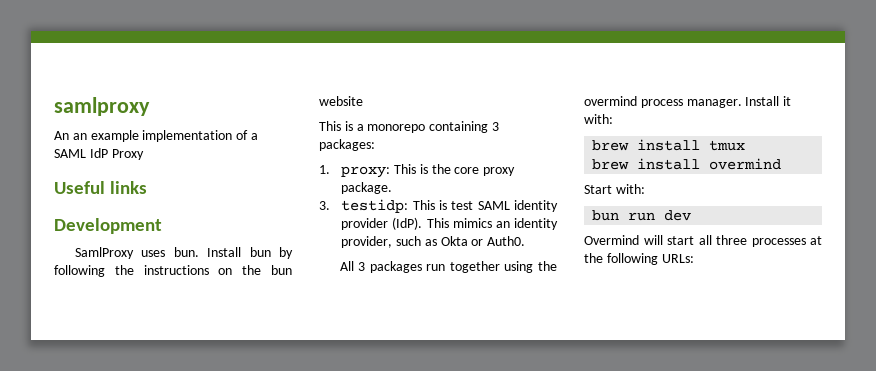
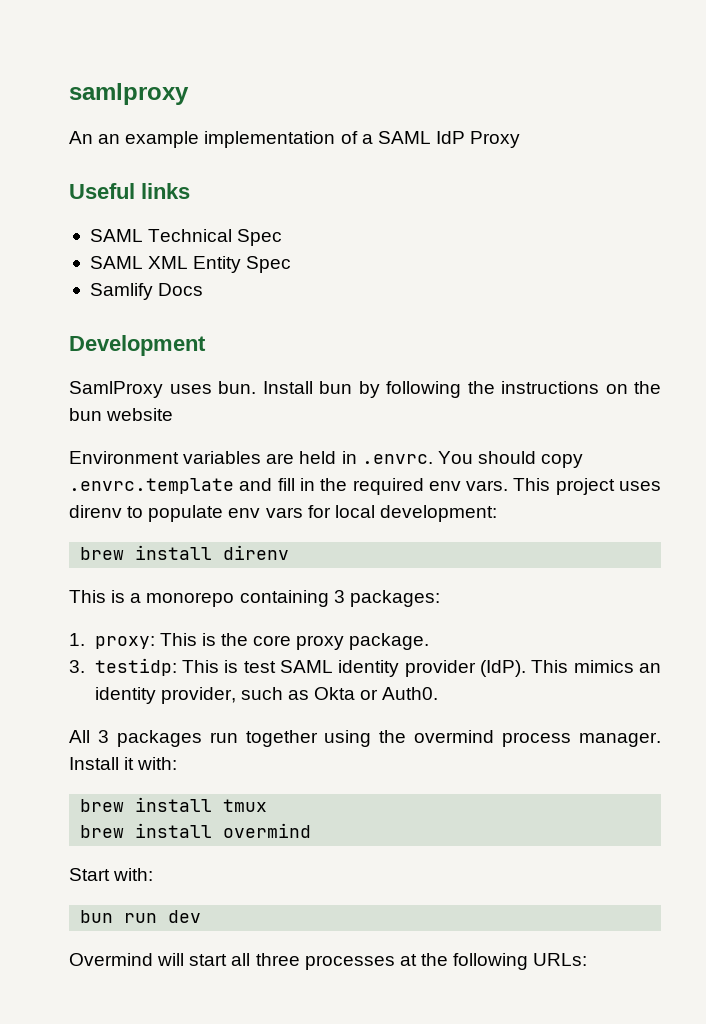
+ SAML Technical Spec
+ SAML XML Entity Spec
+ Samlify Docs
+ Environment variables are held in .envrc. You should copy .envrc.template and fill in the required env vars. This project uses direnv to populate env vars for local development:
+ brew install direnv

